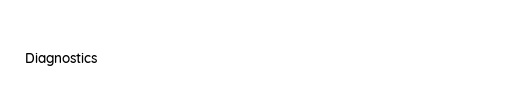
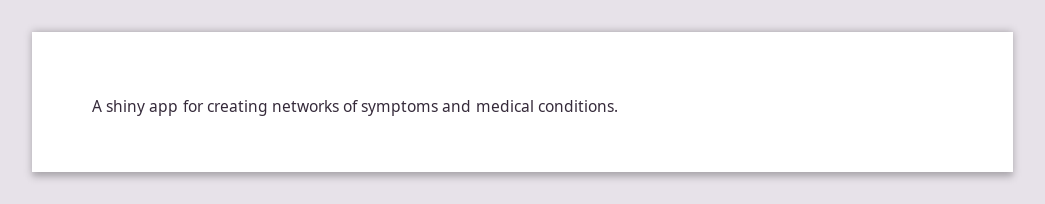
- Diagnostics
+ A shiny app for creating networks of symptoms and medical conditions.

